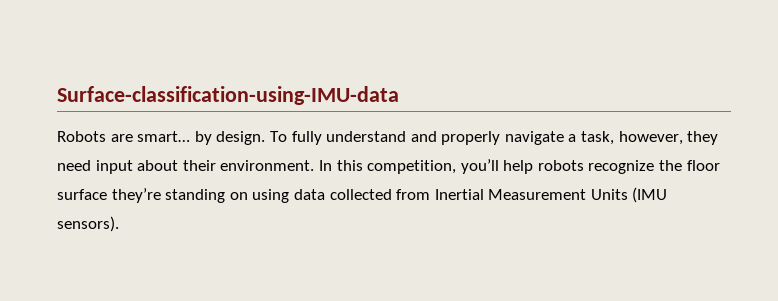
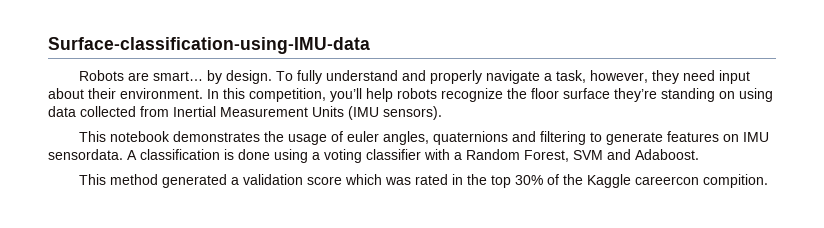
+ This notebook demonstrates the usage of euler angles, quaternions and filtering to generate features on IMU sensordata. A classification is done using a voting classifier with a Random Forest, SVM and Adaboost.
+ This method generated a validation score which was rated in the top 30% of the Kaggle careercon compition.

